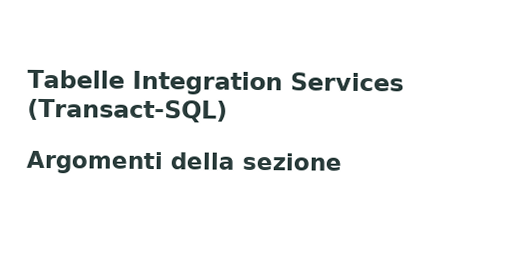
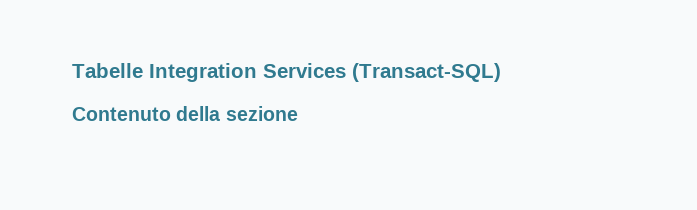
- Argomenti della sezione
+ Contenuto della sezione

